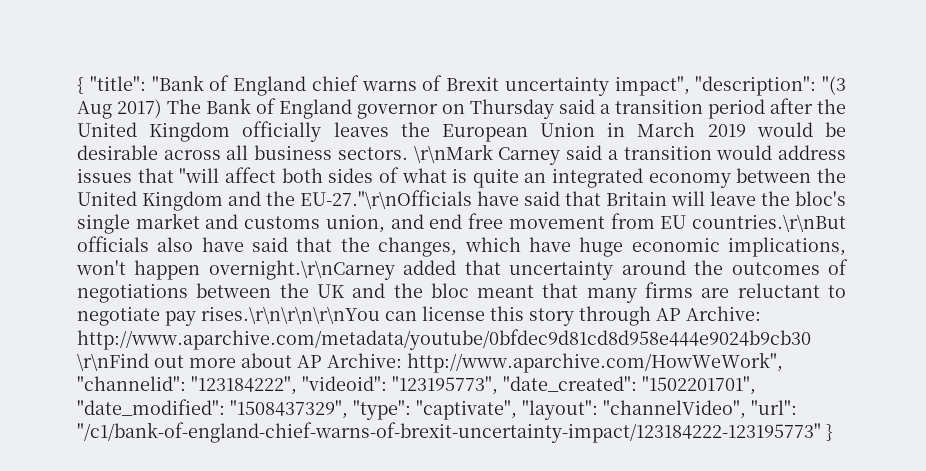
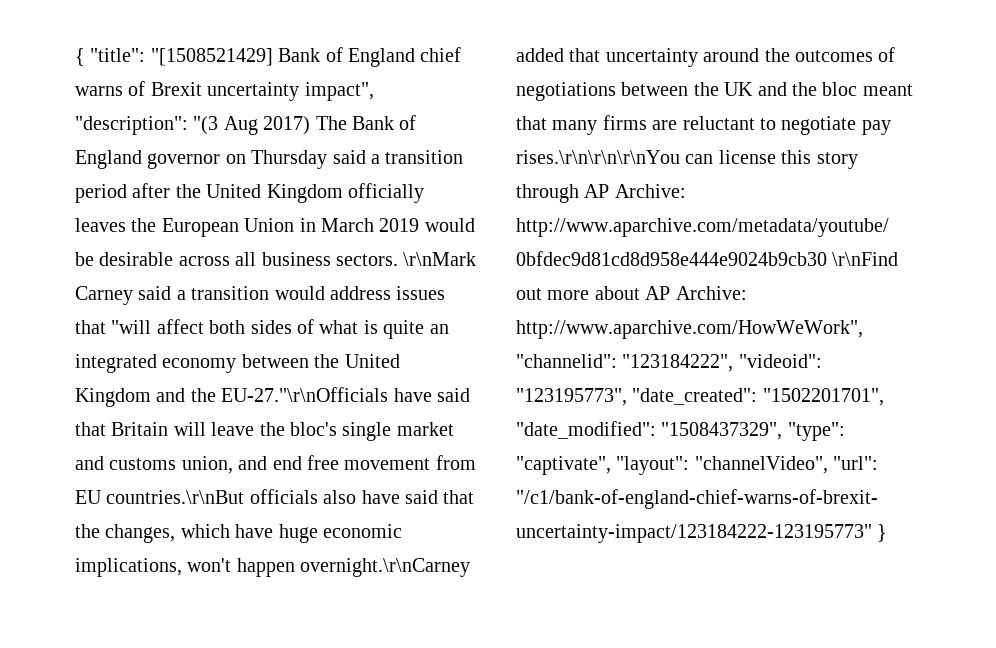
- { "title": "Bank of England chief warns of Brexit uncertainty impact", "description": "(3 Aug 2017) The Bank of England governor on Thursday said a transition period after the United Kingdom officially leaves the European Union in March 2019 would be desirable across all business sectors.
+ { "title": "[1508521429] Bank of England chief warns of Brexit uncertainty impact", "description": "(3 Aug 2017) The Bank of England governor on Thursday said a transition period after the United Kingdom officially leaves the European Union in March 2019 would be desirable across all business sectors.

